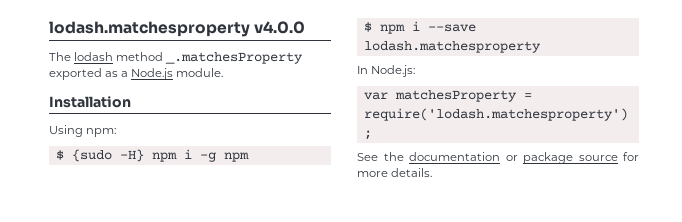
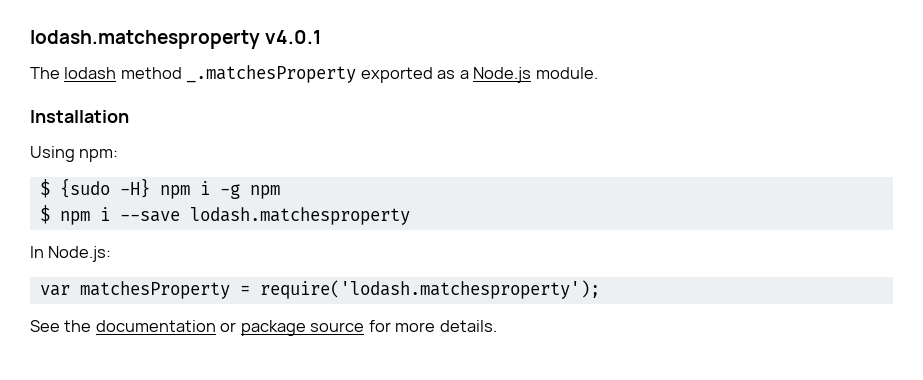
- lodash.matchesproperty v4.0.0
+ lodash.matchesproperty v4.0.1

